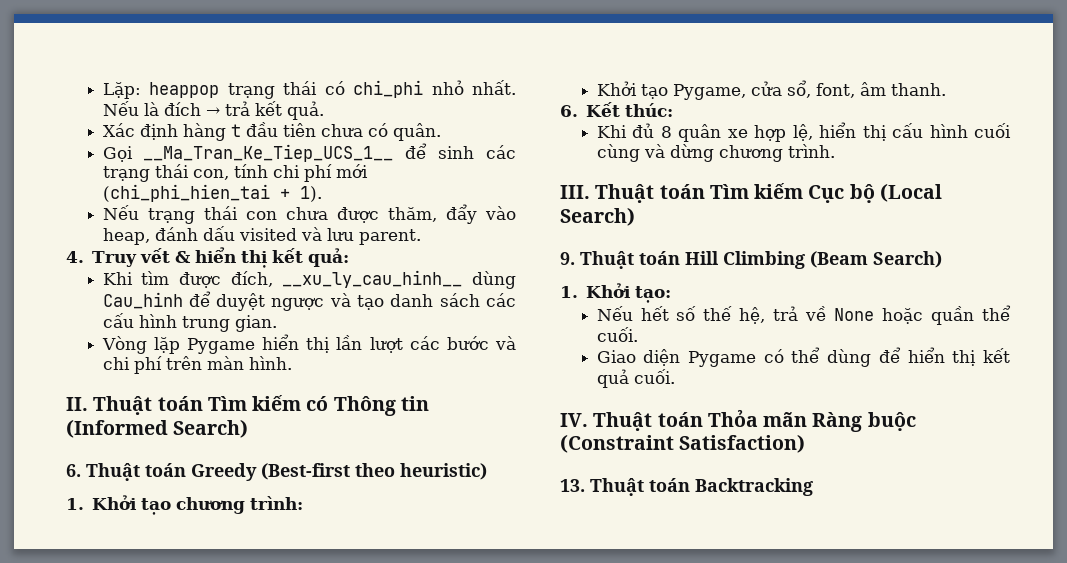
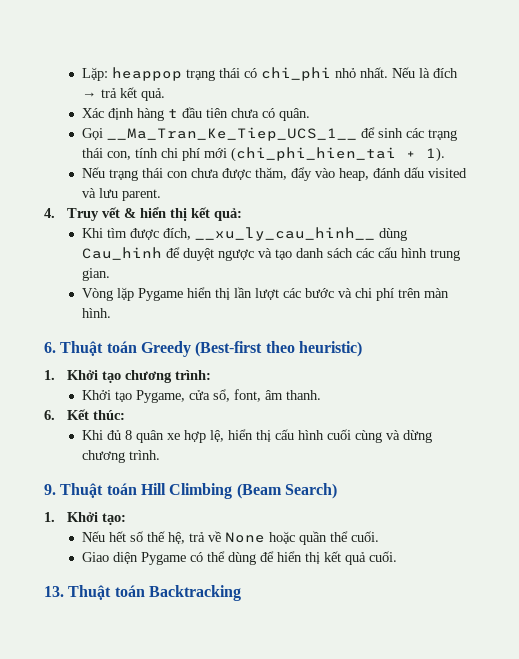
- II. Thuật toán Tìm kiếm có Thông tin (Informed Search)
- III. Thuật toán Tìm kiếm Cục bộ (Local Search)
- IV. Thuật toán Thỏa mãn Ràng buộc (Constraint Satisfaction)

